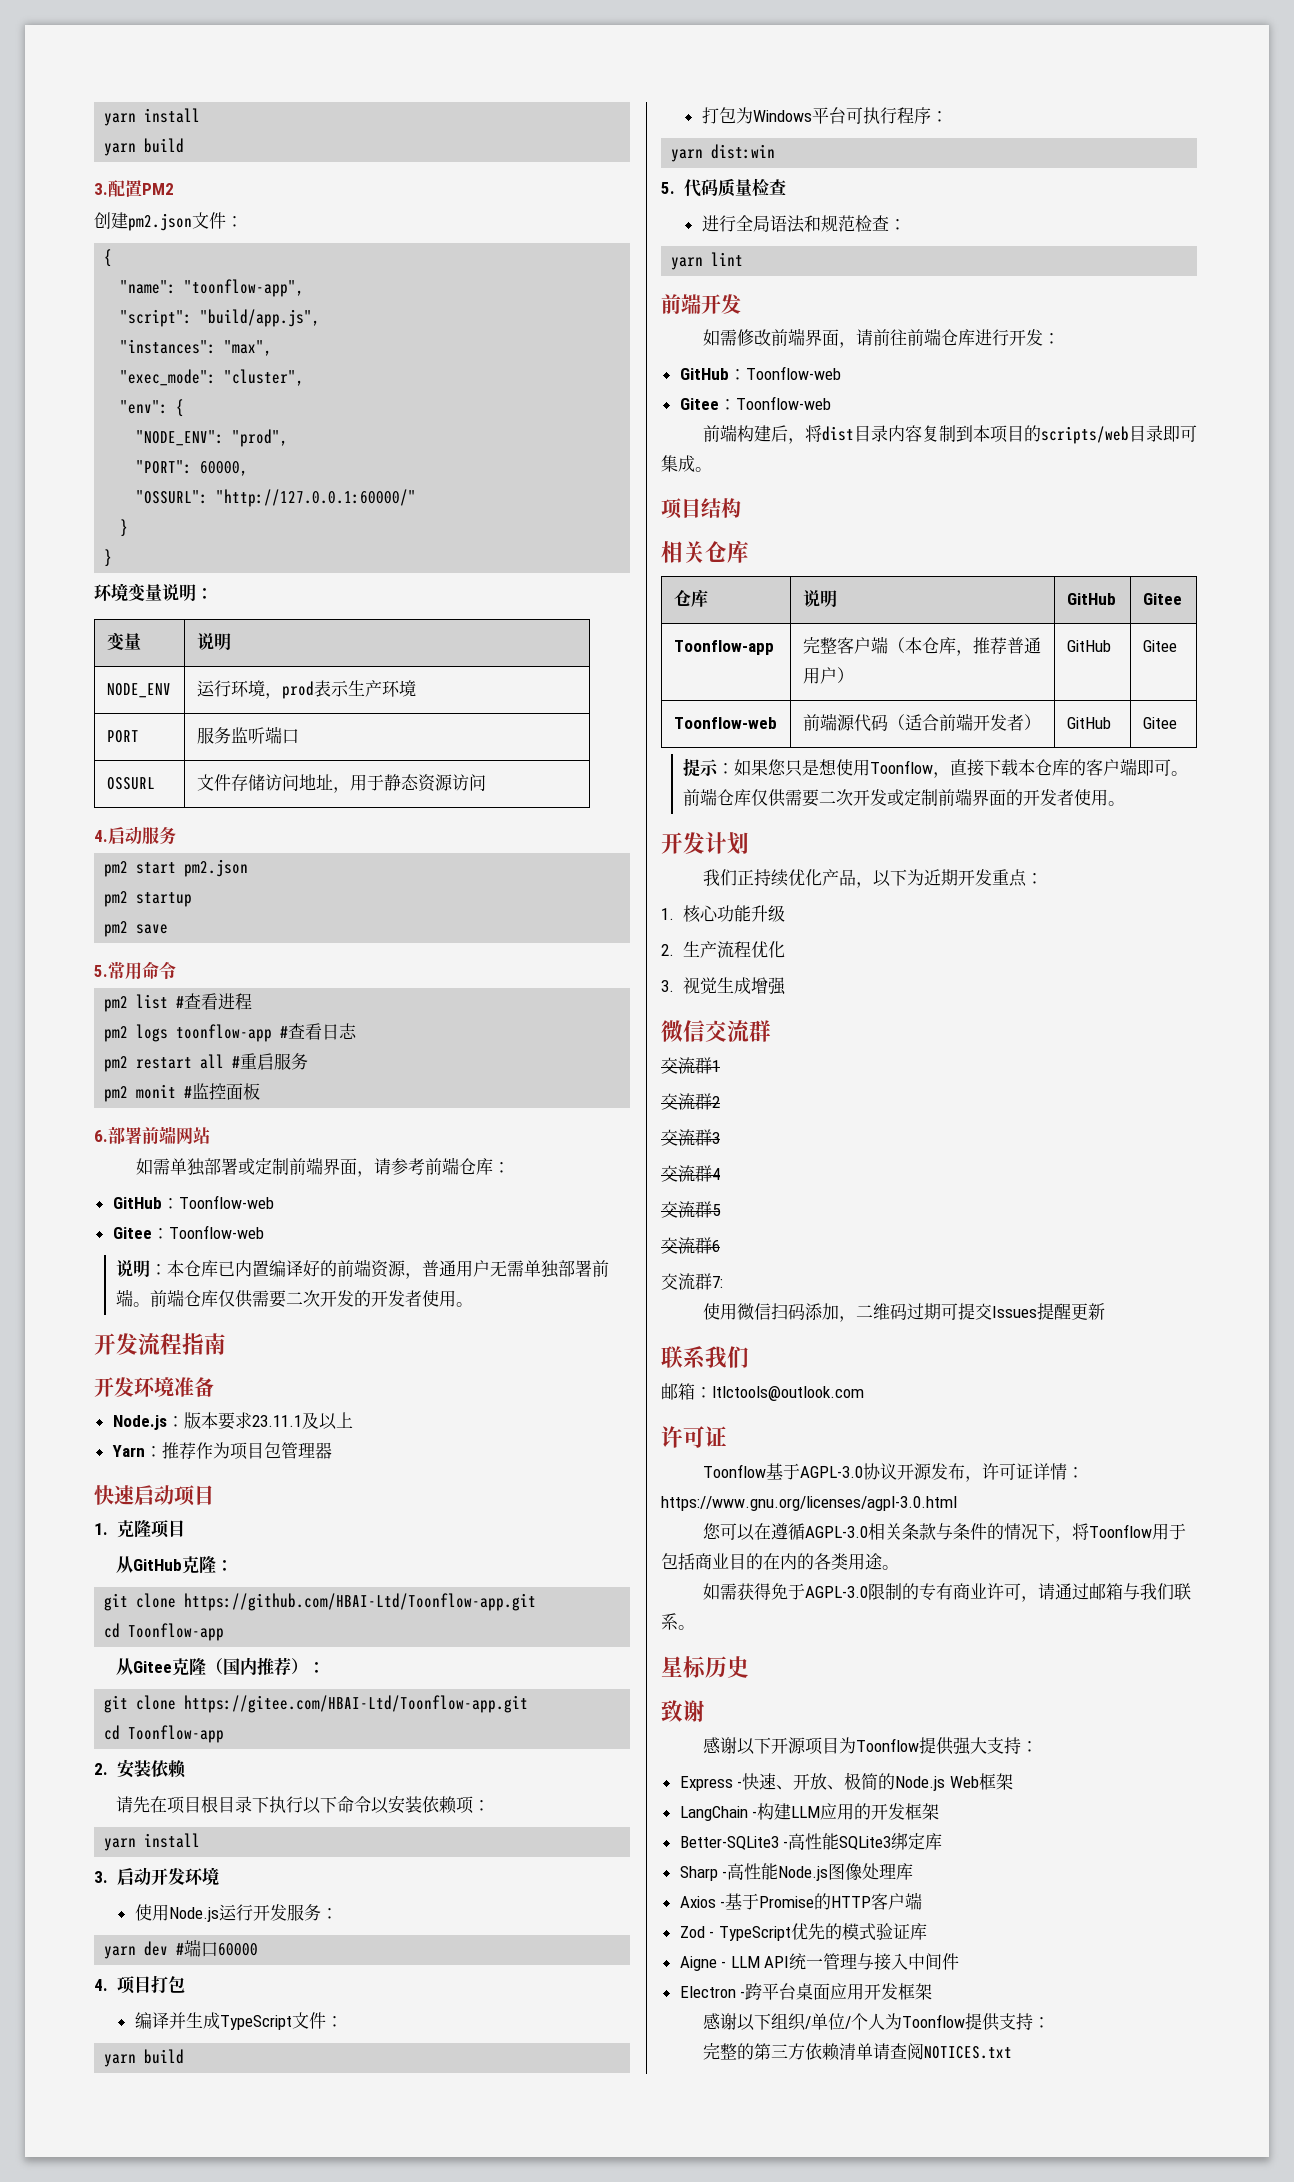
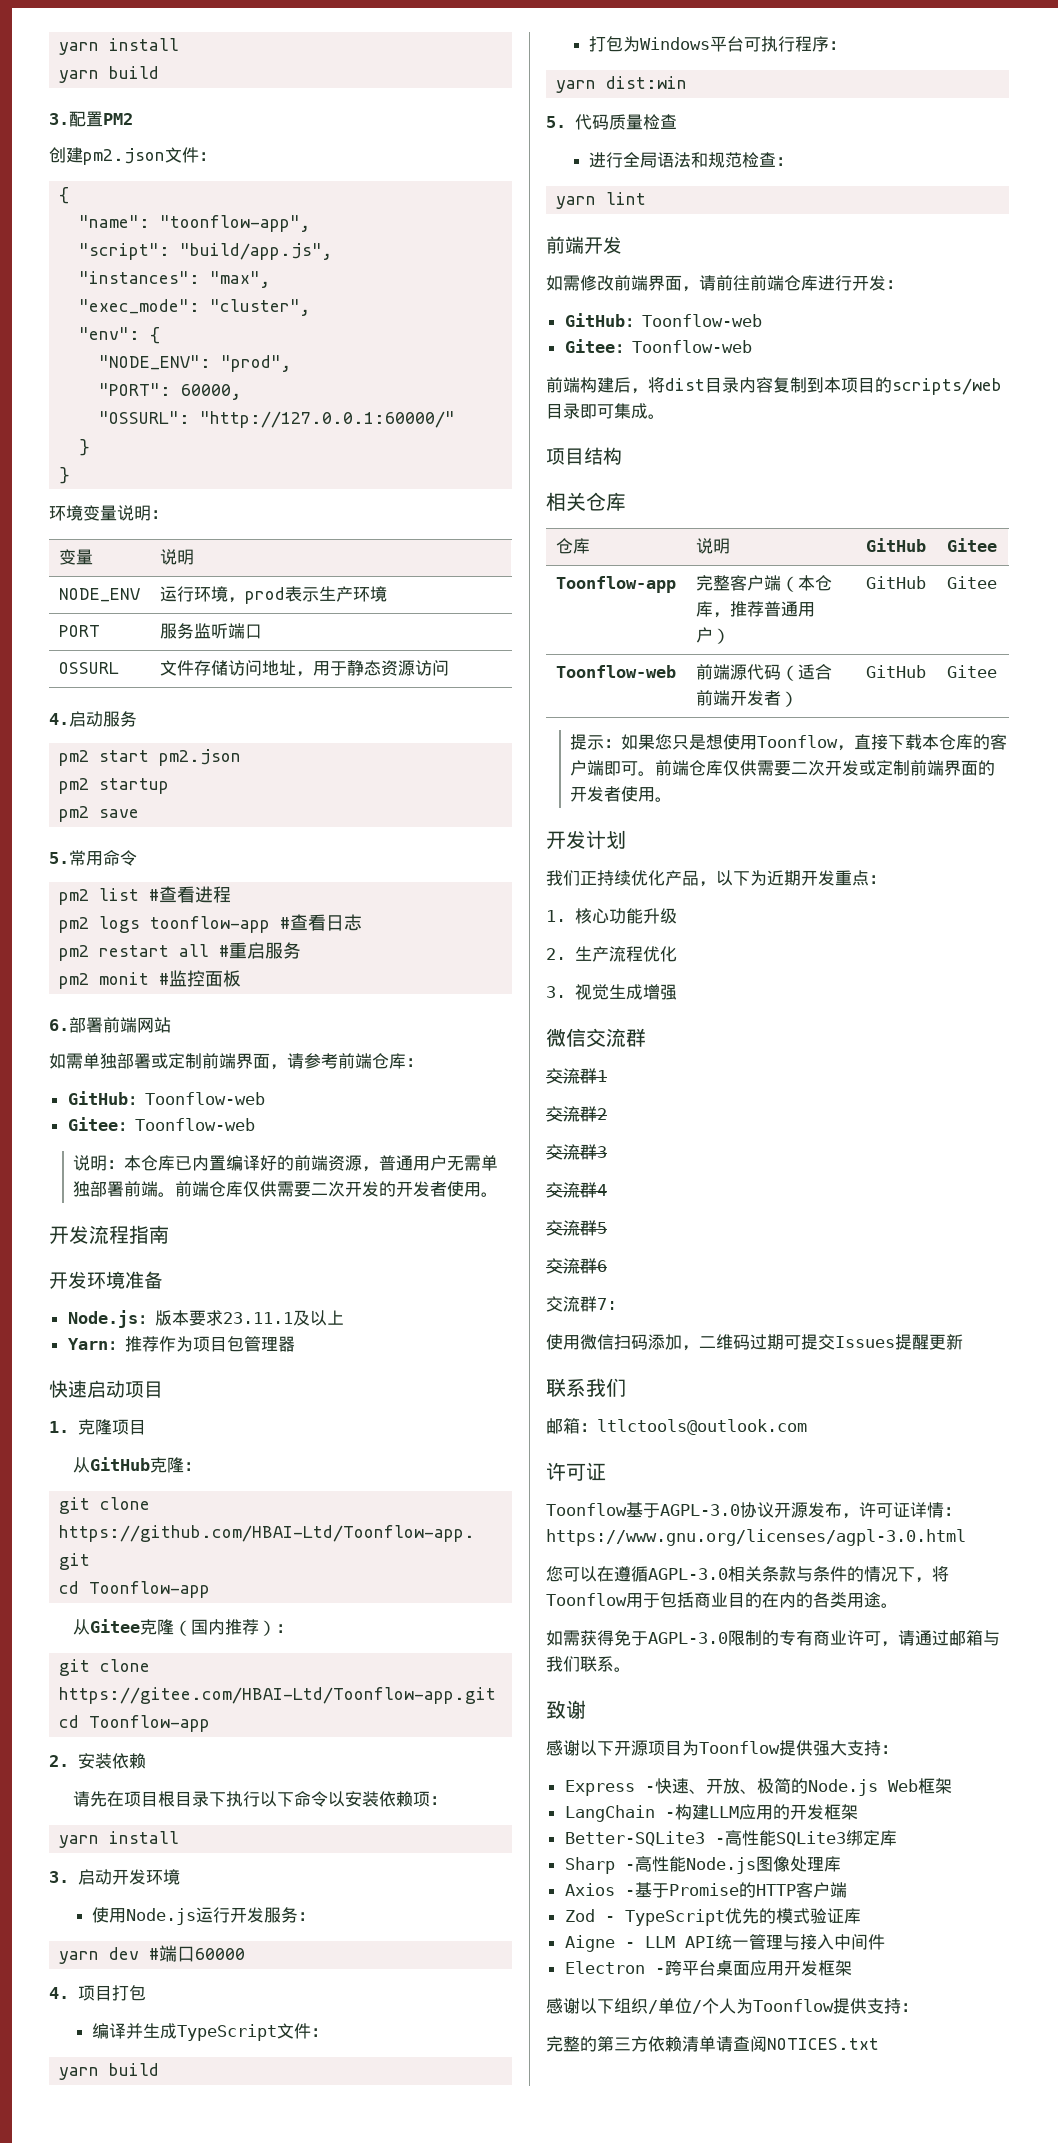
- 星标历史

